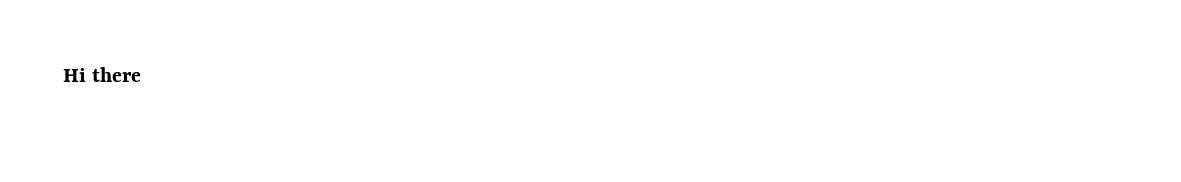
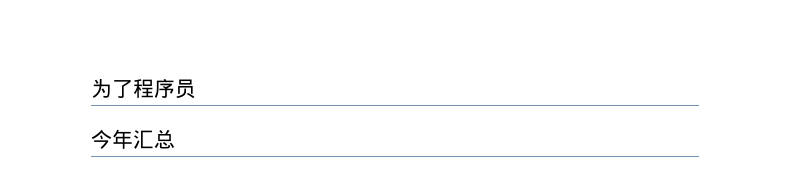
- Hi there
+ 为了程序员
+ 今年汇总

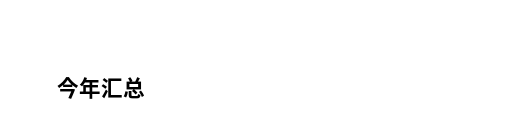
- 为了程序员

